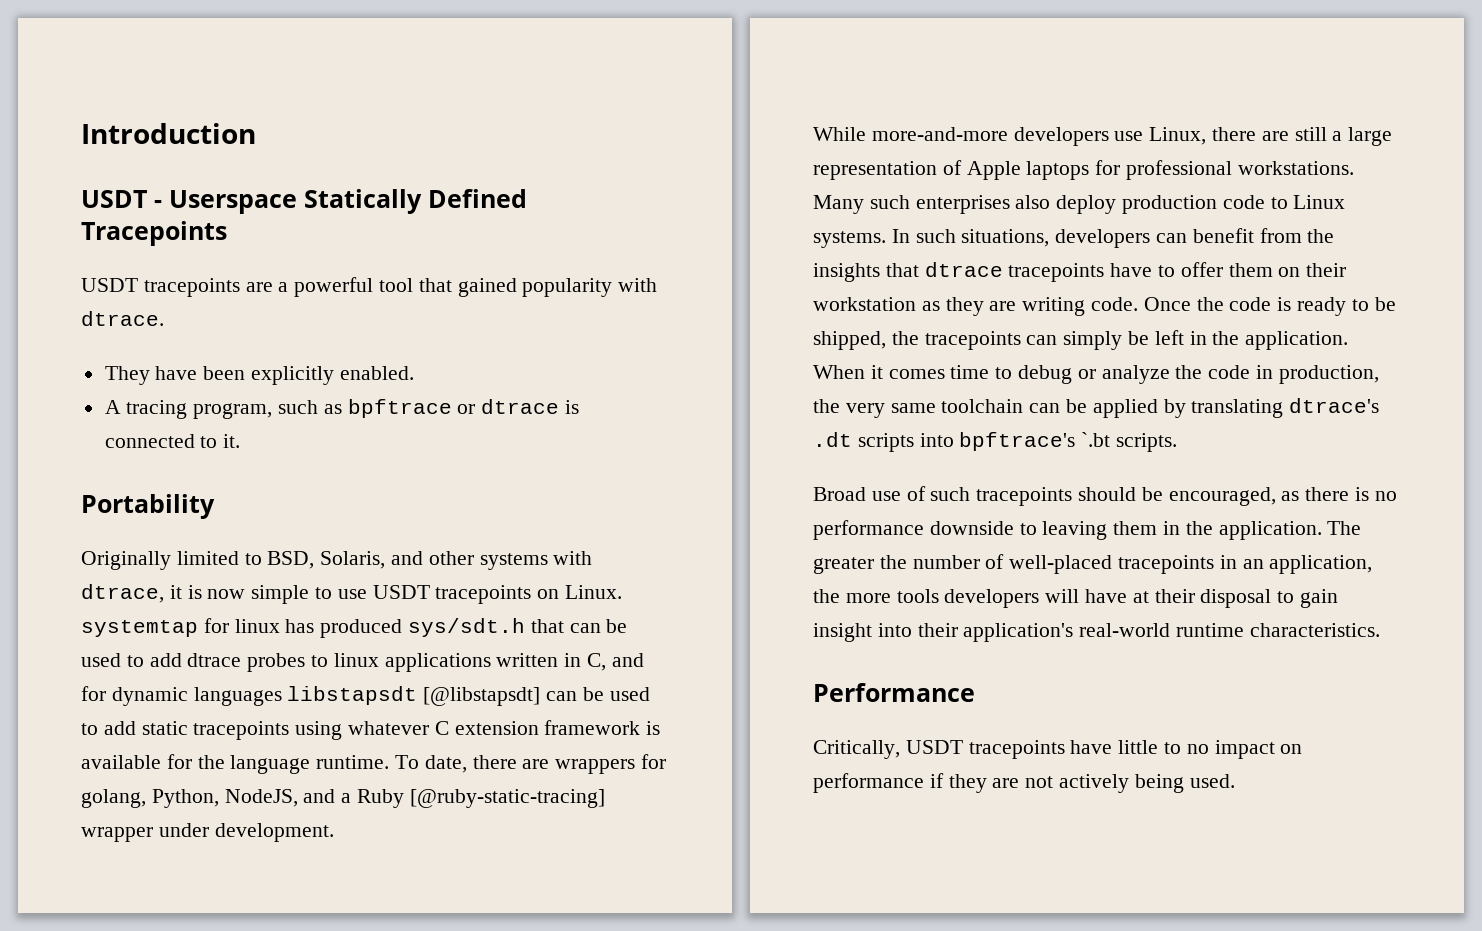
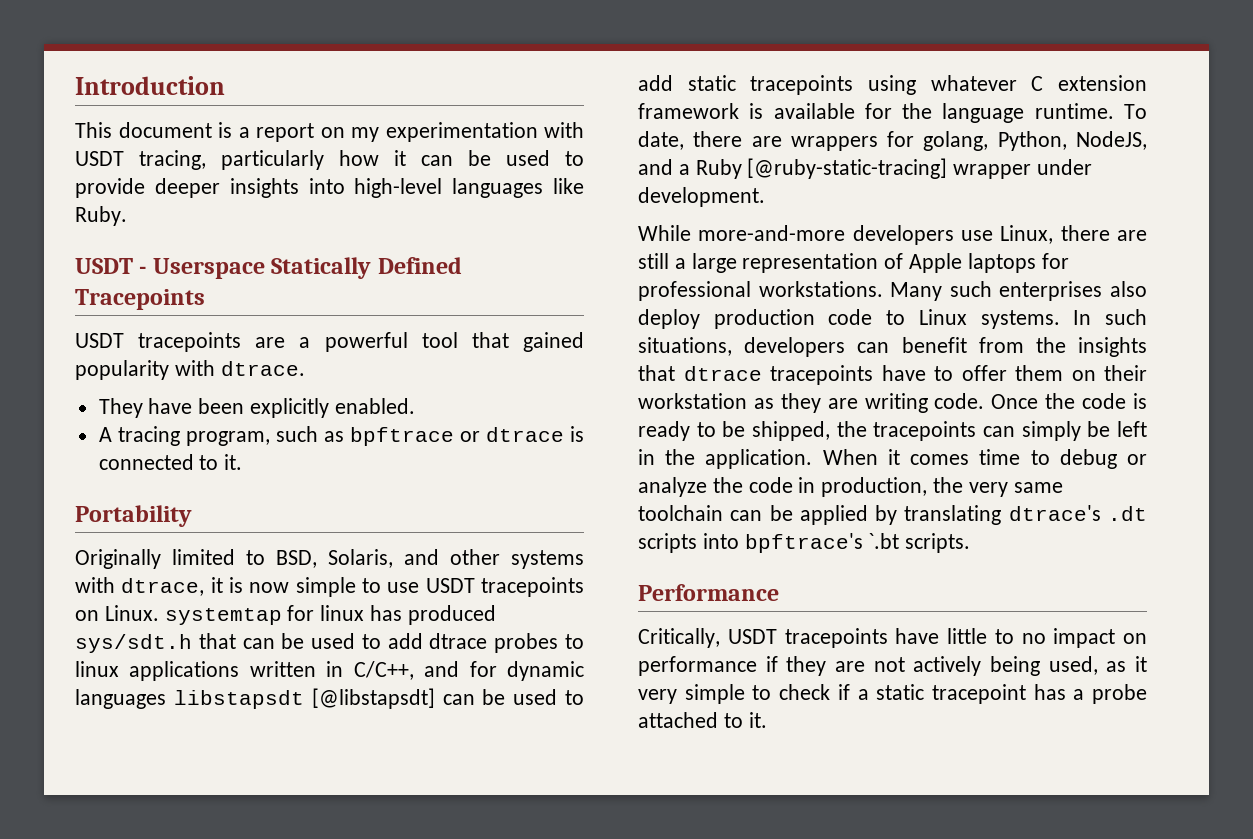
+ This document is a report on my experimentation with USDT tracing, particularly how it can be used to provide deeper insights into high-level languages like Ruby.
- Originally limited to BSD, Solaris, and other systems with dtrace, it is now simple to use USDT tracepoints on Linux. systemtap for linux has produced sys/sdt.h that can be used to add dtrace probes to linux applications written in C, and for dynamic languages libstapsdt [@libstapsdt] can be used to add static tracepoints using whatever C extension framework is available for the language runtime.
+ Originally limited to BSD, Solaris, and other systems with dtrace, it is now simple to use USDT tracepoints on Linux. systemtap for linux has produced sys/sdt.h that can be used to add dtrace probes to linux applications written in C/C++, and for dynamic languages libstapsdt [@libstapsdt] can be used to add static tracepoints using whatever C extension framework is available for the language runtime.
- Broad use of such tracepoints should be encouraged, as there is no performance downside to leaving them in the application. The greater the number of well-placed tracepoints in an application, the more tools developers will have at their disposal to gain insight into their application's real-world runtime characteristics.
- Critically, USDT tracepoints have little to no impact on performance if they are not actively being used.
+ Critically, USDT tracepoints have little to no impact on performance if they are not actively being used, as it very simple to check if a static tracepoint has a probe attached to it.

